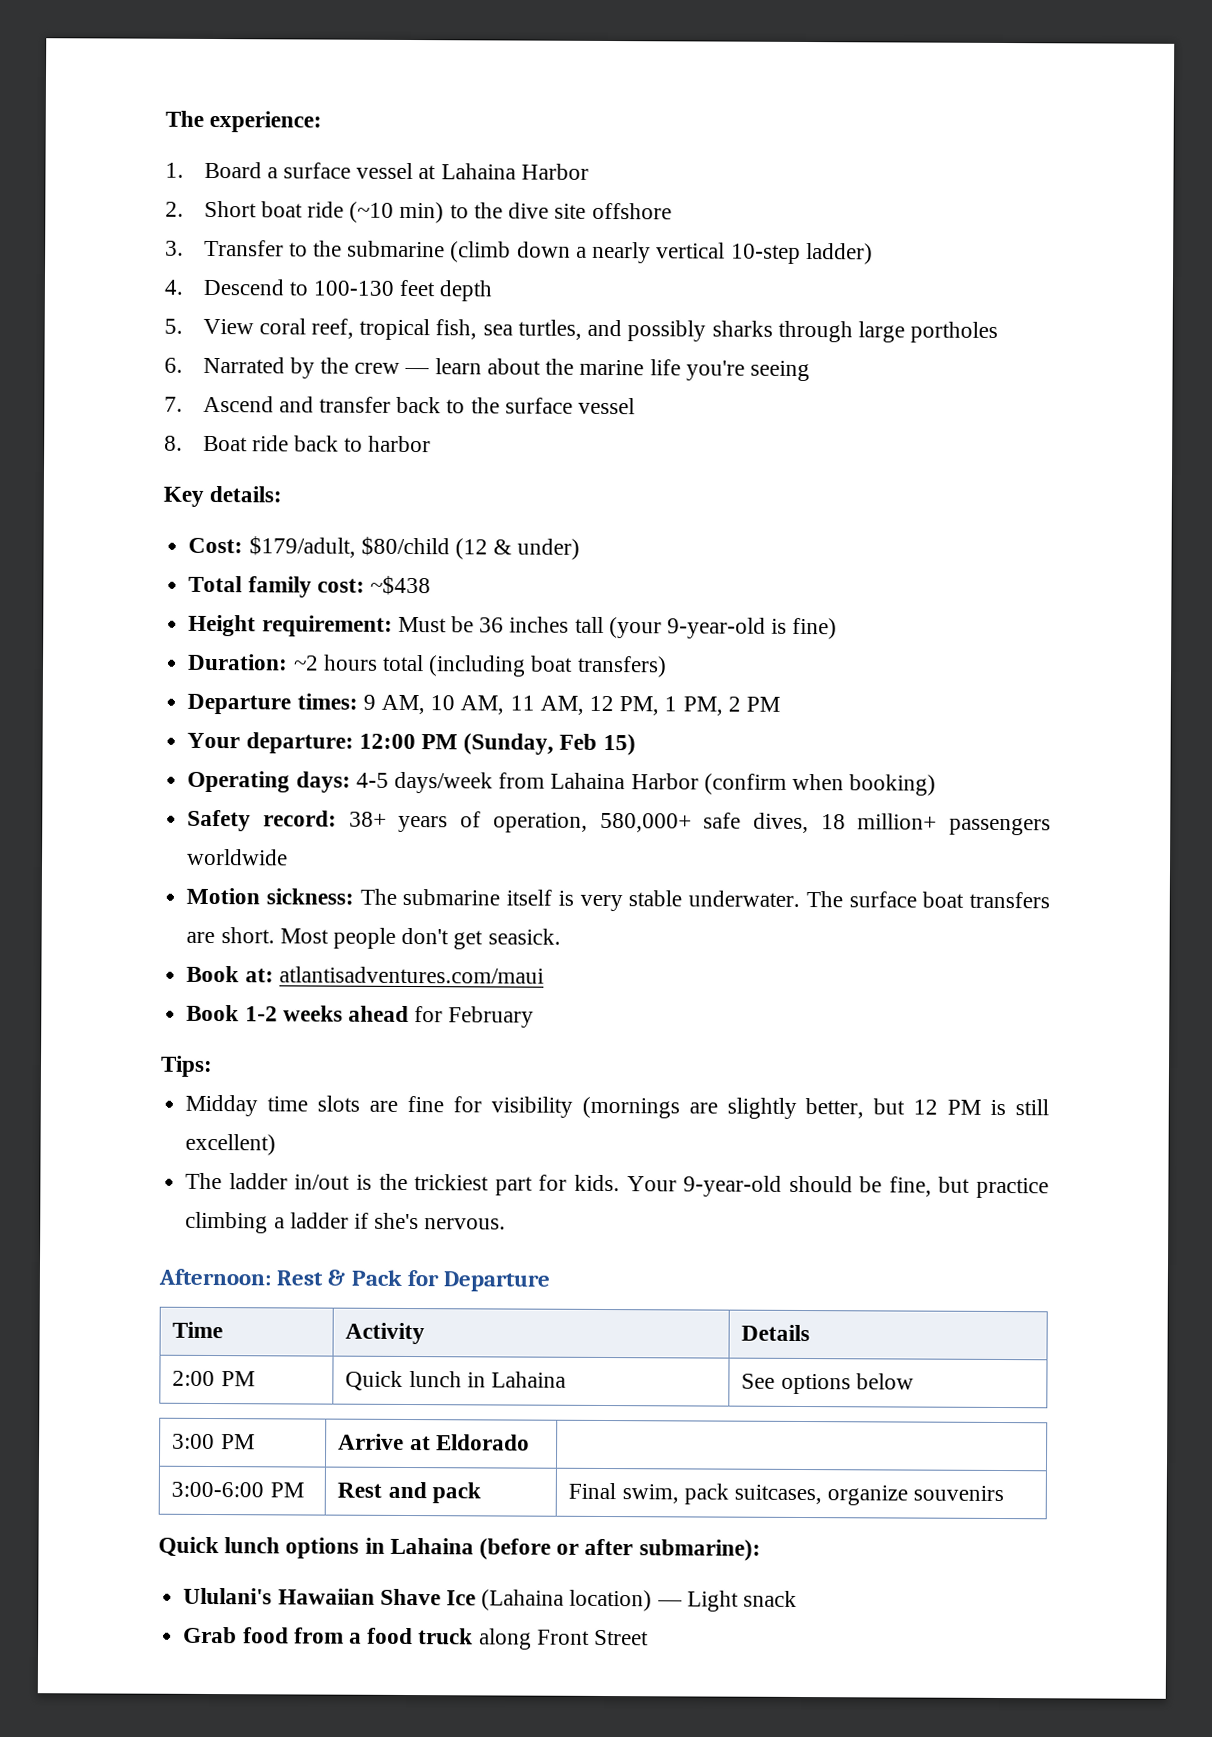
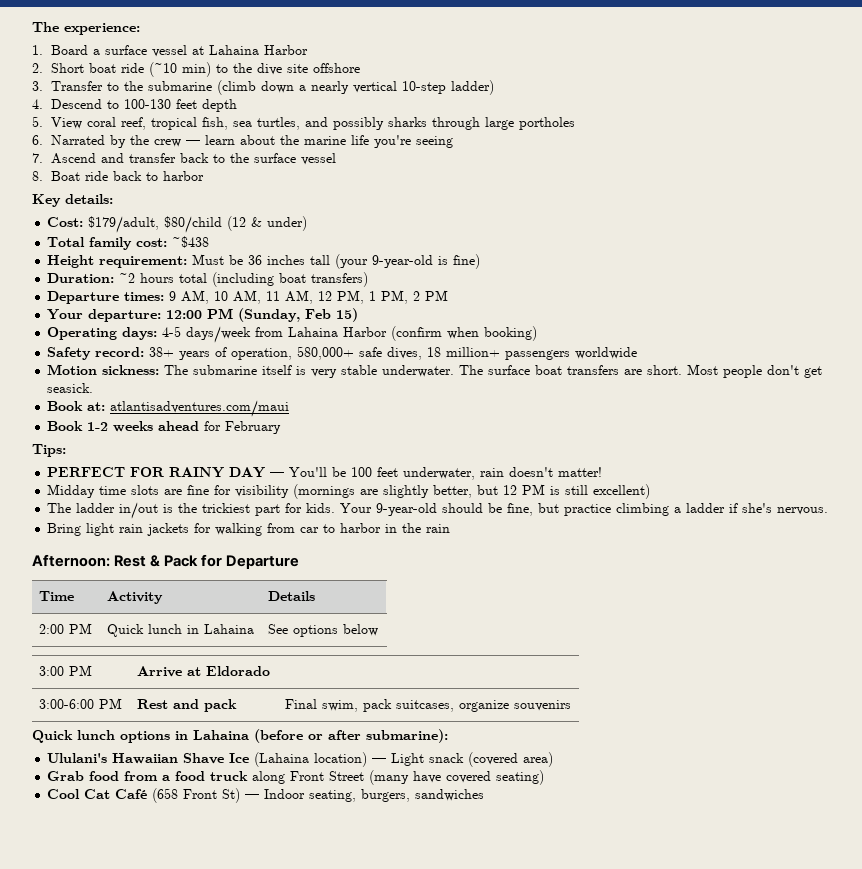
+ PERFECT FOR RAINY DAY — You'll be 100 feet underwater, rain doesn't matter!
+ Bring light rain jackets for walking from car to harbor in the rain
- Ululani's Hawaiian Shave Ice (Lahaina location) — Light snack
+ Ululani's Hawaiian Shave Ice (Lahaina location) — Light snack (covered area)
- Grab food from a food truck along Front Street
+ Grab food from a food truck along Front Street (many have covered seating)
+ Cool Cat Café (658 Front St) — Indoor seating, burgers, sandwiches

